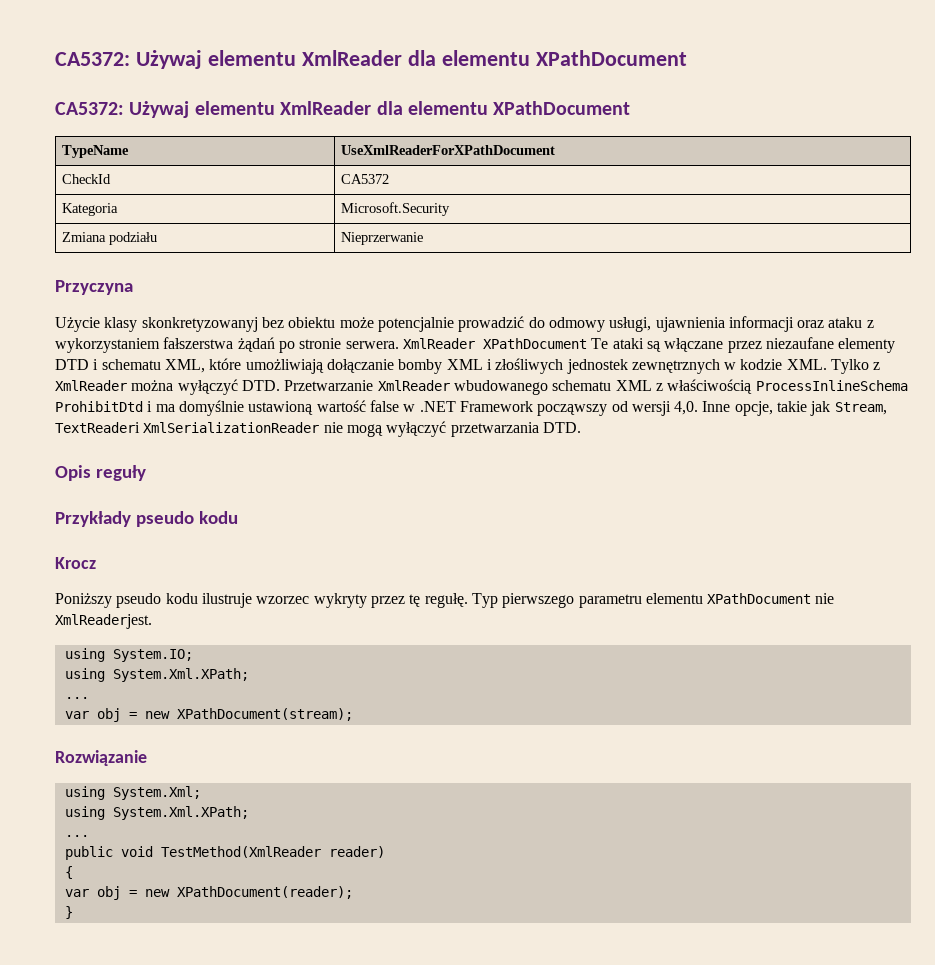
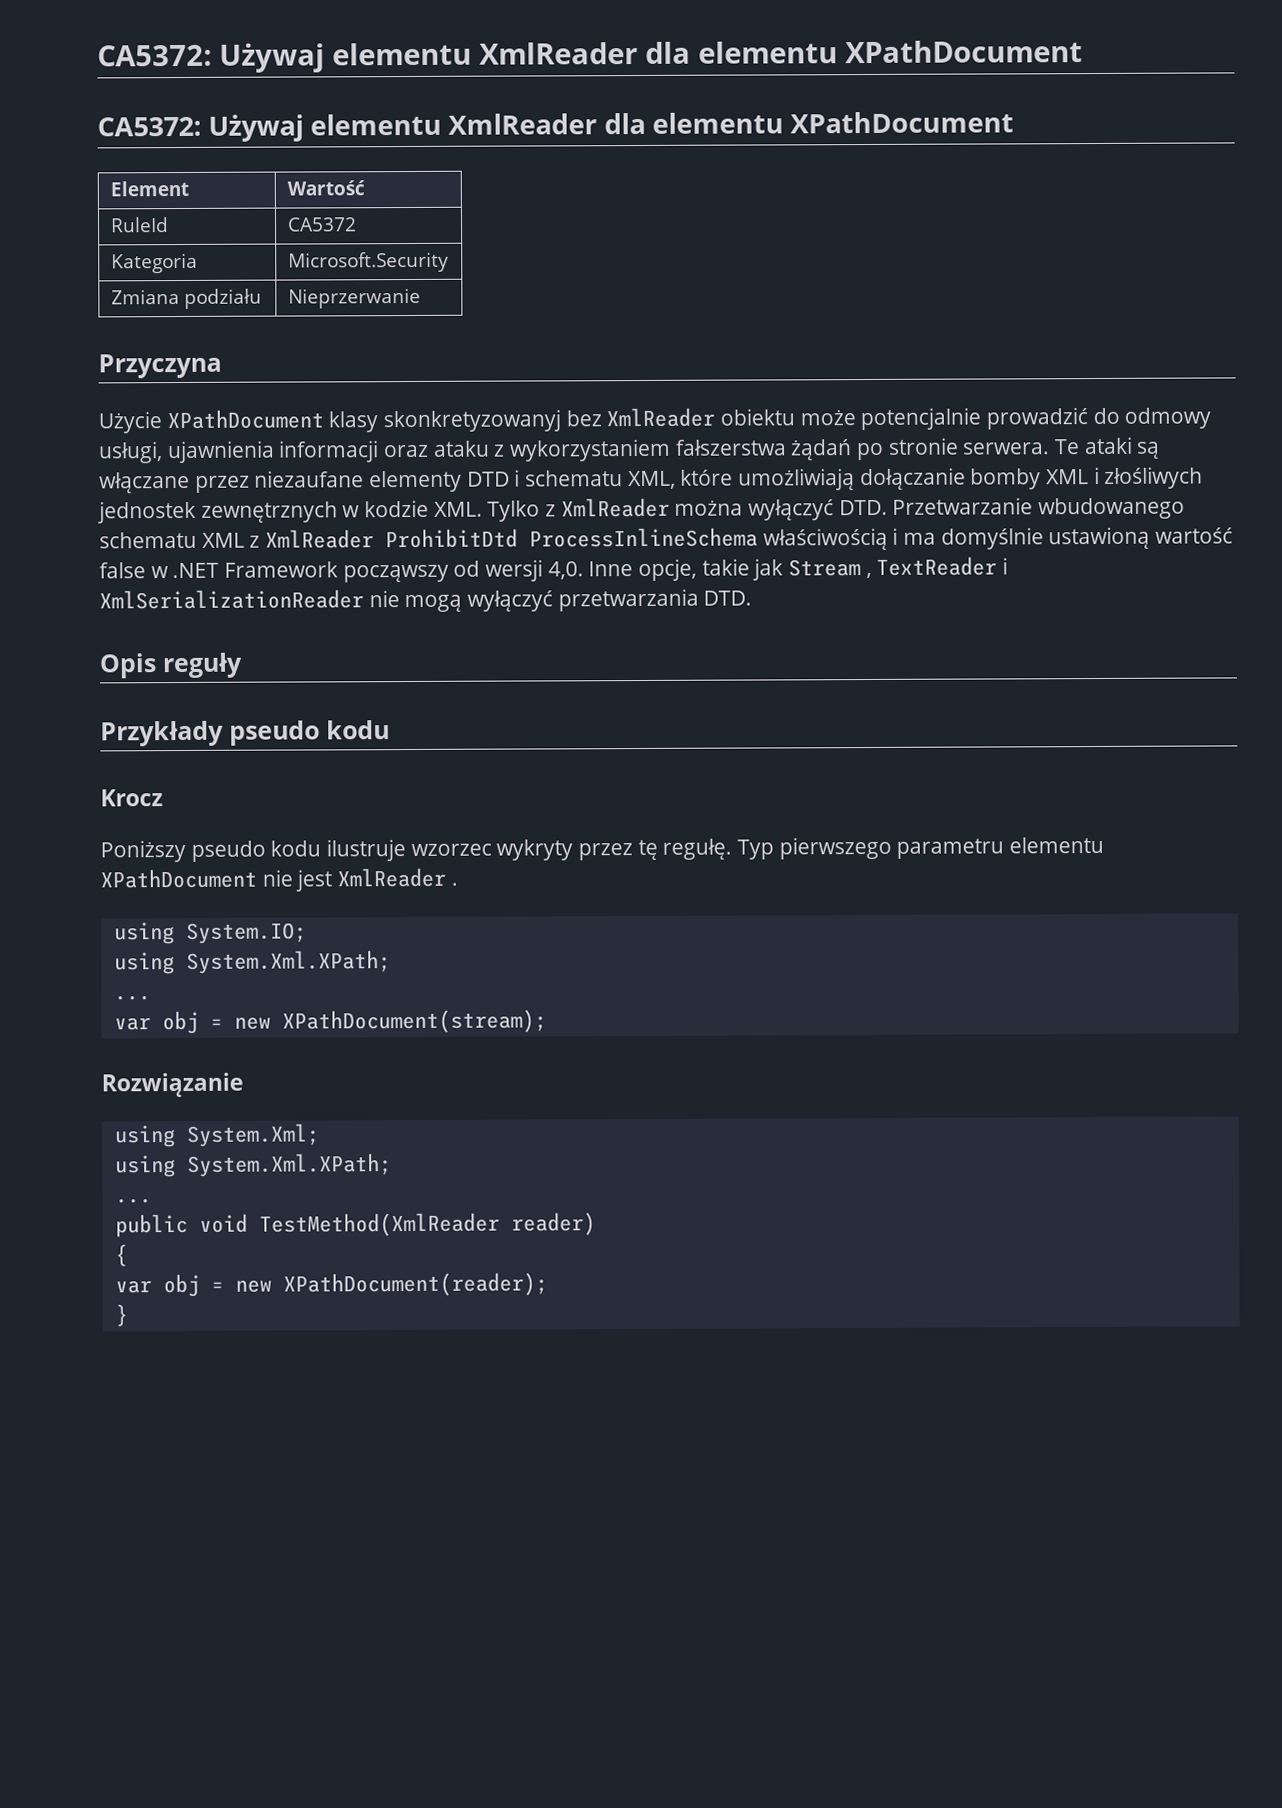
- TypeName | UseXmlReaderForXPathDocument
- CheckId | CA5372
+ Element | Wartość
+ RuleId | CA5372
- Użycie klasy skonkretyzowanyj bez obiektu może potencjalnie prowadzić do odmowy usługi, ujawnienia informacji oraz ataku z wykorzystaniem fałszerstwa żądań po stronie serwera.
+ Użycie XPathDocument klasy skonkretyzowanyj bez XmlReader obiektu może potencjalnie prowadzić do odmowy usługi, ujawnienia informacji oraz ataku z wykorzystaniem fałszerstwa żądań po stronie serwera.
- XmlReader XPathDocument Te ataki są włączane przez niezaufane elementy DTD i schematu XML, które umożliwiają dołączanie bomby XML i złośliwych jednostek zewnętrznych w kodzie XML. Tylko z XmlReader można wyłączyć DTD. Przetwarzanie XmlReader wbudowanego schematu XML z właściwością ProcessInlineSchema ProhibitDtd i ma domyślnie ustawioną wartość false w .NET Framework począwszy od wersji 4,0.
+ Te ataki są włączane przez niezaufane elementy DTD i schematu XML, które umożliwiają dołączanie bomby XML i złośliwych jednostek zewnętrznych w kodzie XML. Tylko z XmlReader można wyłączyć DTD. Przetwarzanie wbudowanego schematu XML z XmlReader ProhibitDtd ProcessInlineSchema właściwością i ma domyślnie ustawioną wartość false w .NET Framework począwszy od wersji 4,0.
- Inne opcje, takie jak Stream, TextReaderi XmlSerializationReader nie mogą wyłączyć przetwarzania DTD.
+ Inne opcje, takie jak Stream , TextReader i XmlSerializationReader nie mogą wyłączyć przetwarzania DTD.
- Typ pierwszego parametru elementu XPathDocument nie XmlReaderjest.
+ Typ pierwszego parametru elementu XPathDocument nie jest XmlReader .

